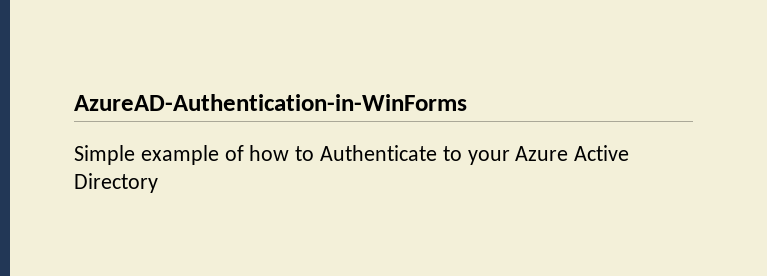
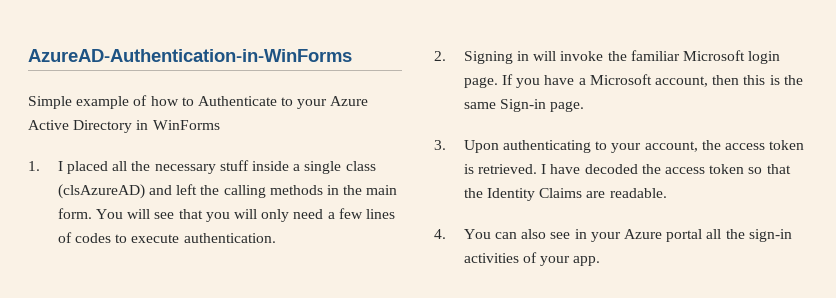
- Simple example of how to Authenticate to your Azure Active Directory
+ Simple example of how to Authenticate to your Azure Active Directory in WinForms
+ 1. I placed all the necessary stuff inside a single class (clsAzureAD) and left the calling methods in the main form. You will see that you will only need a few lines of codes to execute authentication.
+ 2. Signing in will invoke the familiar Microsoft login page. If you have a Microsoft account, then this is the same Sign-in page.
+ 3. Upon authenticating to your account, the access token is retrieved. I have decoded the access token so that the Identity Claims are readable.
+ 4. You can also see in your Azure portal all the sign-in activities of your app.

